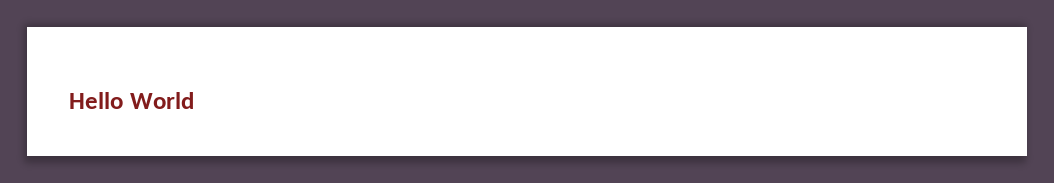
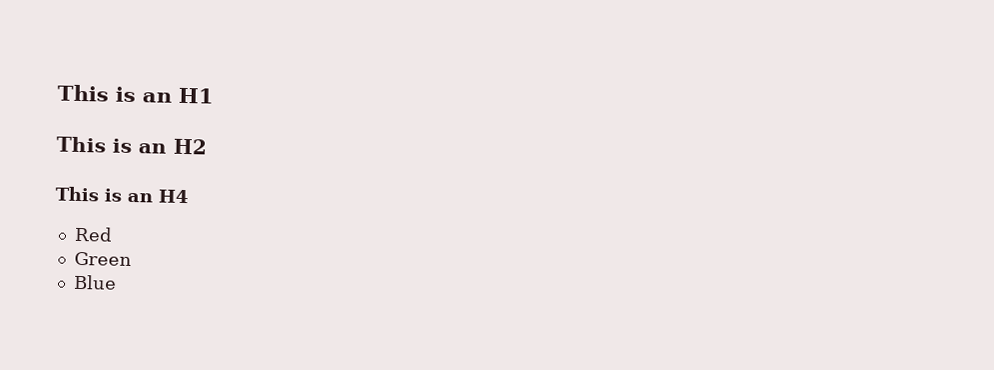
- Hello World
+ This is an H1
+ This is an H2
+ This is an H4
+ Red
+ Green
+ Blue

